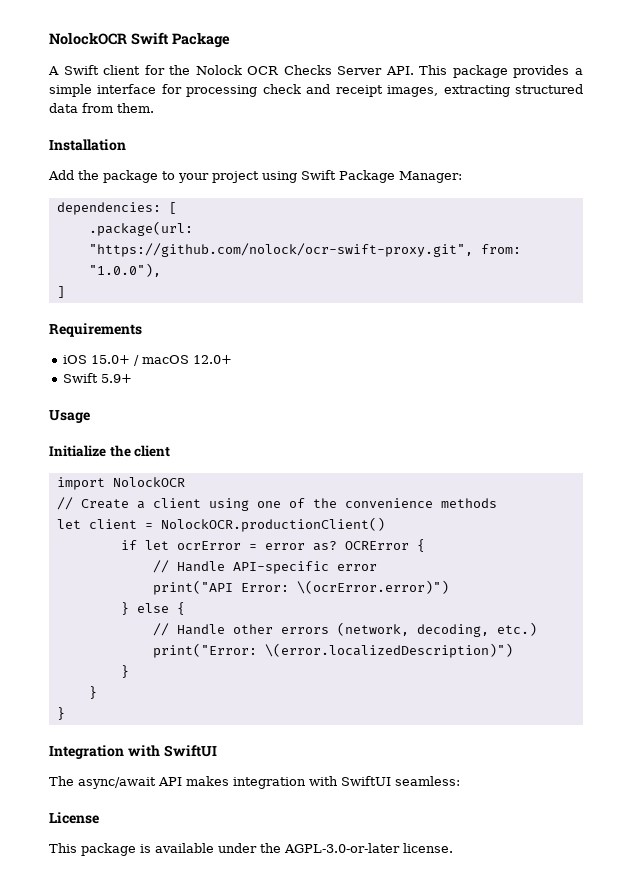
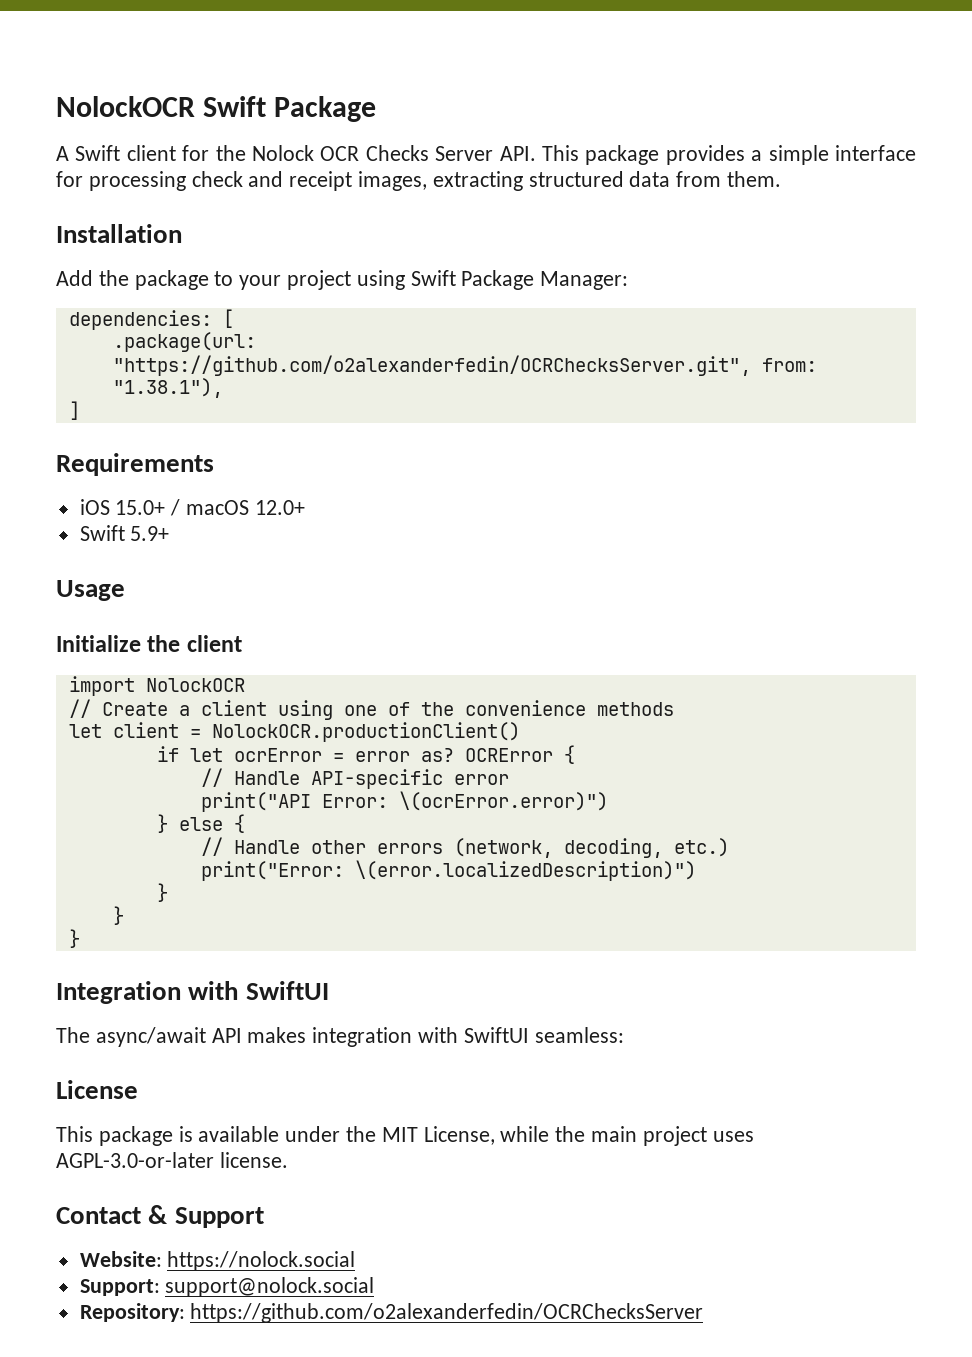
- .package(url: "https://github.com/nolock/ocr-swift-proxy.git", from: "1.0.0"),
+ .package(url: "https://github.com/o2alexanderfedin/OCRChecksServer.git", from: "1.38.1"),
- This package is available under the AGPL-3.0-or-later license.
+ This package is available under the MIT License, while the main project uses AGPL-3.0-or-later license.
+ Contact & Support
+ Website: https://nolock.social
+ Support: support@nolock.social
+ Repository: https://github.com/o2alexanderfedin/OCRChecksServer

